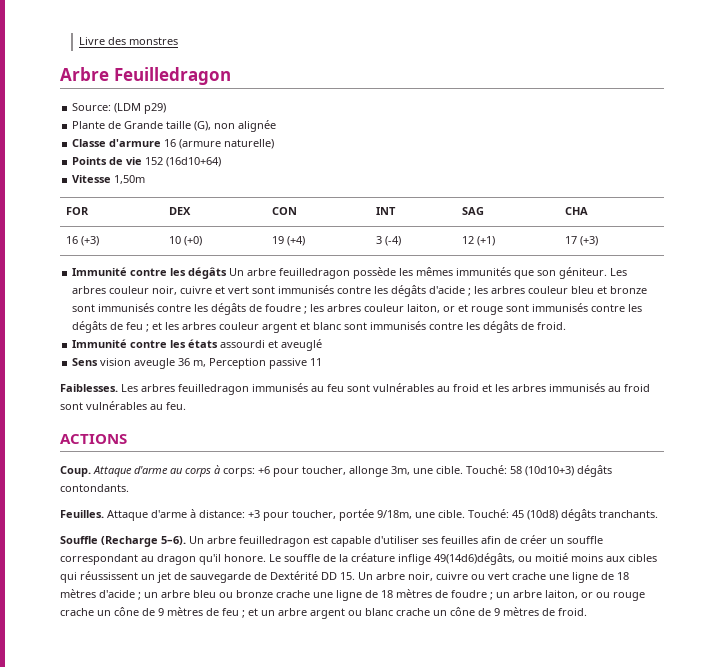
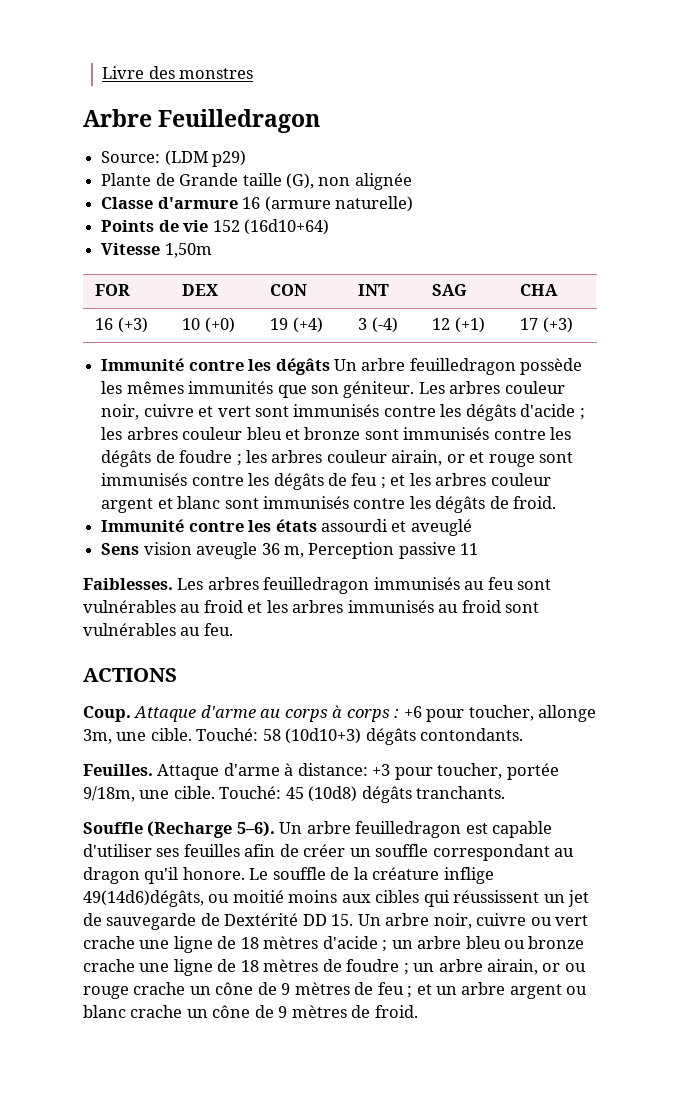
- Les arbres couleur noir, cuivre et vert sont immunisés contre les dégâts d'acide ; les arbres couleur bleu et bronze sont immunisés contre les dégâts de foudre ; les arbres couleur laiton, or et rouge sont immunisés contre les dégâts de feu ; et les arbres couleur argent et blanc sont immunisés contre les dégâts de froid.
+ Les arbres couleur noir, cuivre et vert sont immunisés contre les dégâts d'acide ; les arbres couleur bleu et bronze sont immunisés contre les dégâts de foudre ; les arbres couleur airain, or et rouge sont immunisés contre les dégâts de feu ; et les arbres couleur argent et blanc sont immunisés contre les dégâts de froid.
- Attaque d'arme au corps à corps: +6 pour toucher, allonge 3m, une cible.
+ Attaque d'arme au corps à corps : +6 pour toucher, allonge 3m, une cible.
- un arbre laiton, or ou rouge crache un cône de 9 mètres de feu ;
+ un arbre airain, or ou rouge crache un cône de 9 mètres de feu ;

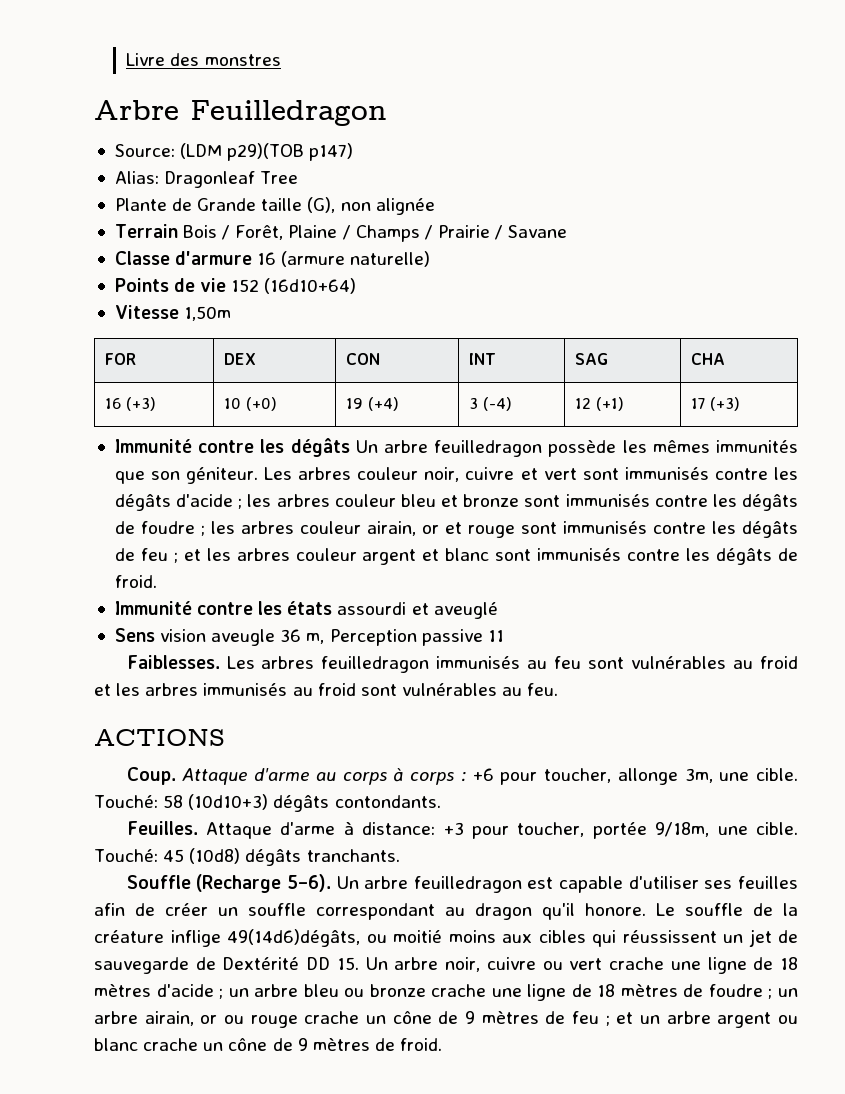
- Source: (LDM p29)
+ Source: (LDM p29)(TOB p147)
+ Alias: Dragonleaf Tree
+ Terrain Bois / Forêt, Plaine / Champs / Prairie / Savane

